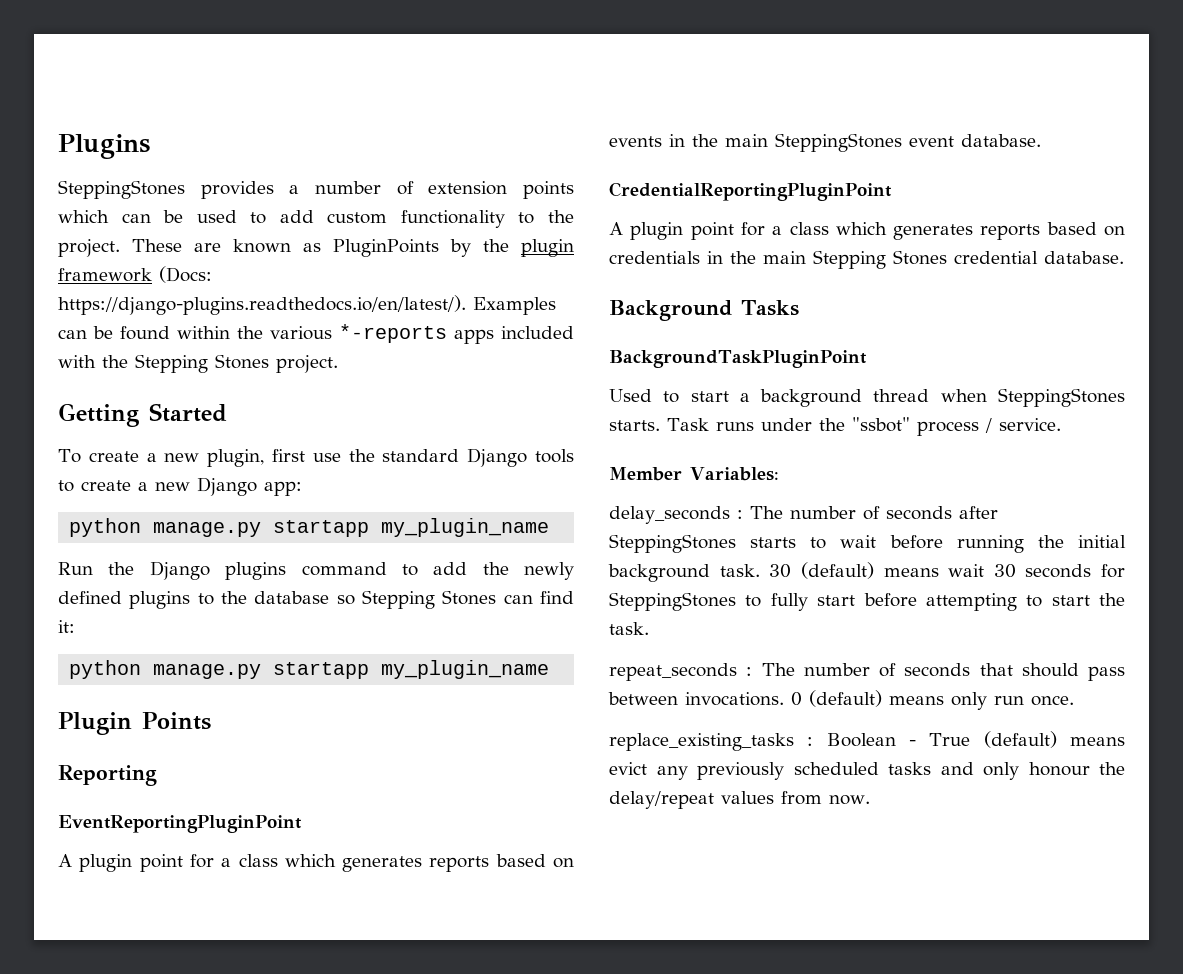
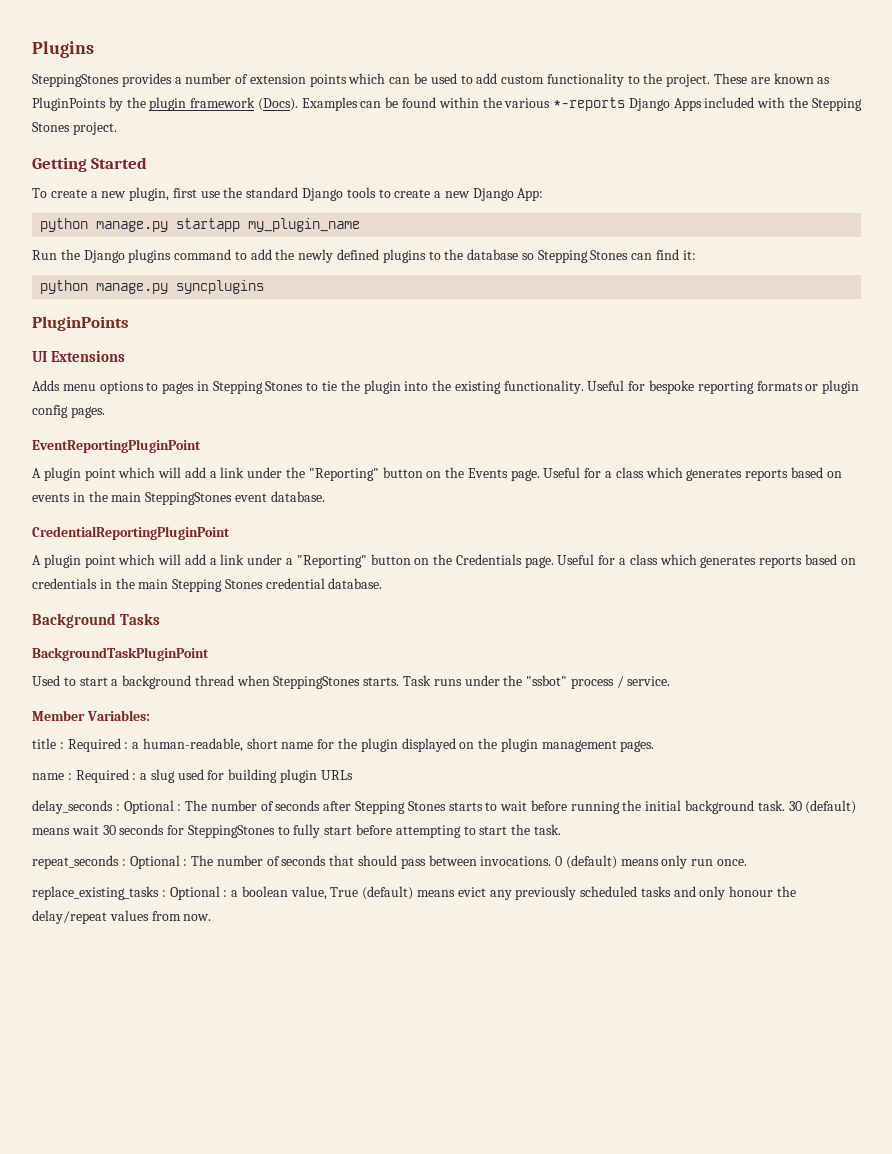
- These are known as PluginPoints by the plugin framework (Docs: https://django-plugins.readthedocs.io/en/latest/). Examples can be found within the various *-reports apps included with the Stepping Stones project.
+ These are known as PluginPoints by the plugin framework (Docs). Examples can be found within the various *-reports Django Apps included with the Stepping Stones project.
- To create a new plugin, first use the standard Django tools to create a new Django app:
+ To create a new plugin, first use the standard Django tools to create a new Django App:
  Run the Django plugins command to add the newly defined plugins to the database so Stepping Stones can find it:
- python manage.py startapp my_plugin_name
- Plugin Points
- Reporting
+ python manage.py syncplugins
+ PluginPoints
+ UI Extensions
+ Adds menu options to pages in Stepping Stones to tie the plugin into the existing functionality. Useful for bespoke reporting formats or plugin config pages.
  EventReportingPluginPoint
- A plugin point for a class which generates reports based on events in the main SteppingStones event database.
+ A plugin point which will add a link under the "Reporting" button on the Events page. Useful for a class which generates reports based on events in the main SteppingStones event database.
- A plugin point for a class which generates reports based on credentials in the main Stepping Stones credential database.
+ A plugin point which will add a link under a "Reporting" button on the Credentials page. Useful for a class which generates reports based on credentials in the main Stepping Stones credential database.
+ title : Required : a human-readable, short name for the plugin displayed on the plugin management pages.
+ name : Required : a slug used for building plugin URLs
- delay_seconds : The number of seconds after SteppingStones starts to wait before running the initial background task.
+ delay_seconds : Optional : The number of seconds after Stepping Stones starts to wait before running the initial background task.
- repeat_seconds : The number of seconds that should pass between invocations.
+ repeat_seconds : Optional : The number of seconds that should pass between invocations.
- replace_existing_tasks : Boolean - True (default) means evict any previously scheduled tasks and only honour the delay/repeat values from now.
+ replace_existing_tasks : Optional : a boolean value, True (default) means evict any previously scheduled tasks and only honour the delay/repeat values from now.

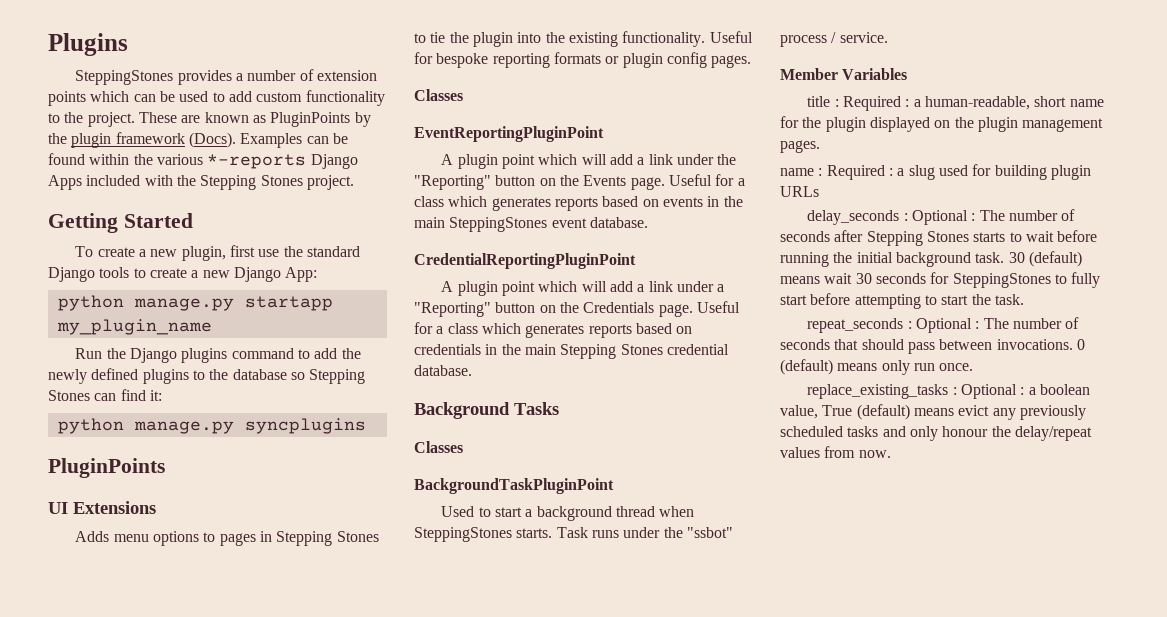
  Useful for bespoke reporting formats or plugin config pages.
+ Classes
  Background Tasks
+ Classes
- Member Variables:
+ Member Variables

